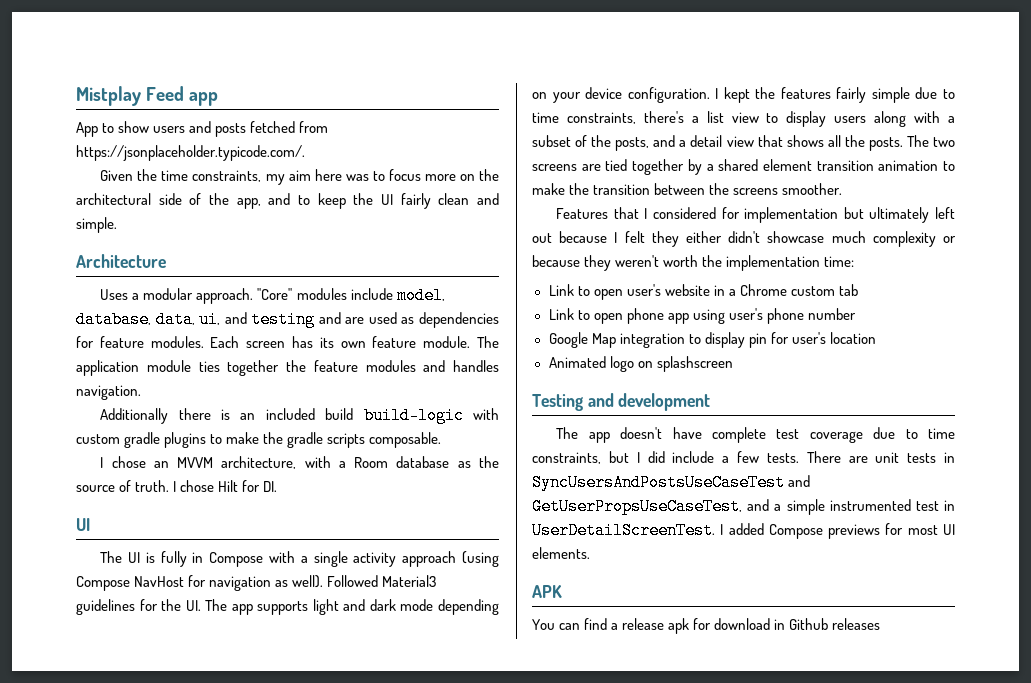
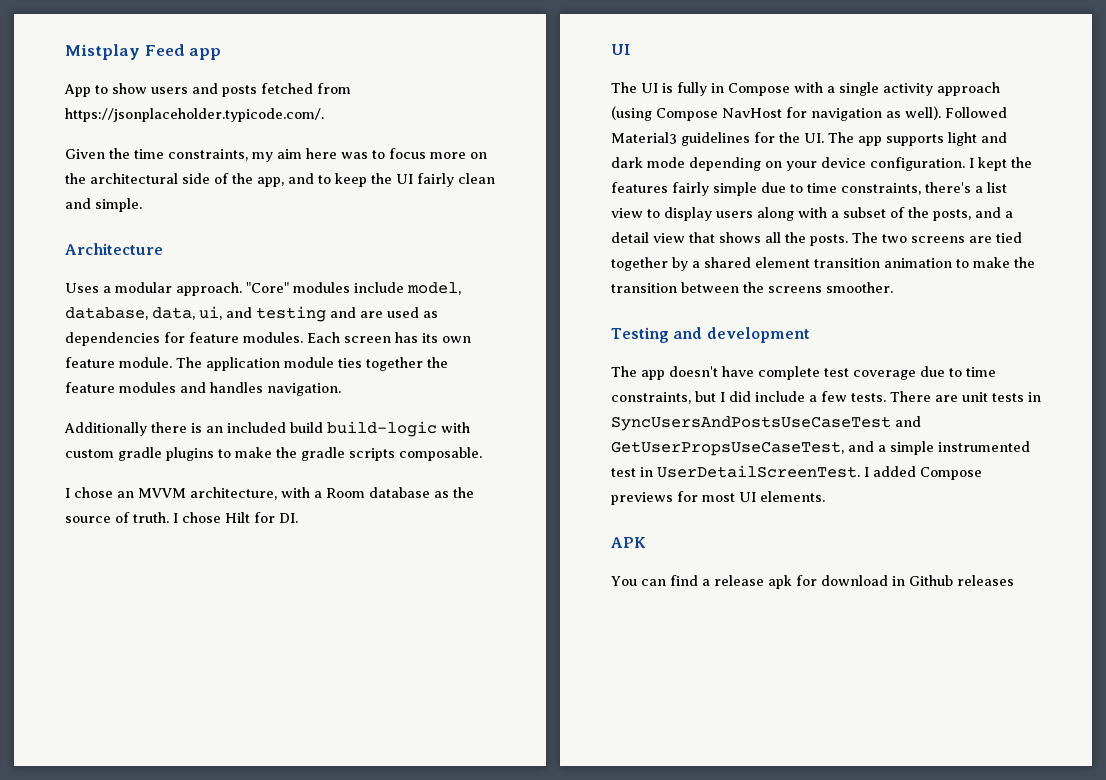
- Features that I considered for implementation but ultimately left out because I felt they either didn't showcase much complexity or because they weren't worth the implementation time:
- Link to open user's website in a Chrome custom tab
- Link to open phone app using user's phone number
- Google Map integration to display pin for user's location
- Animated logo on splashscreen

